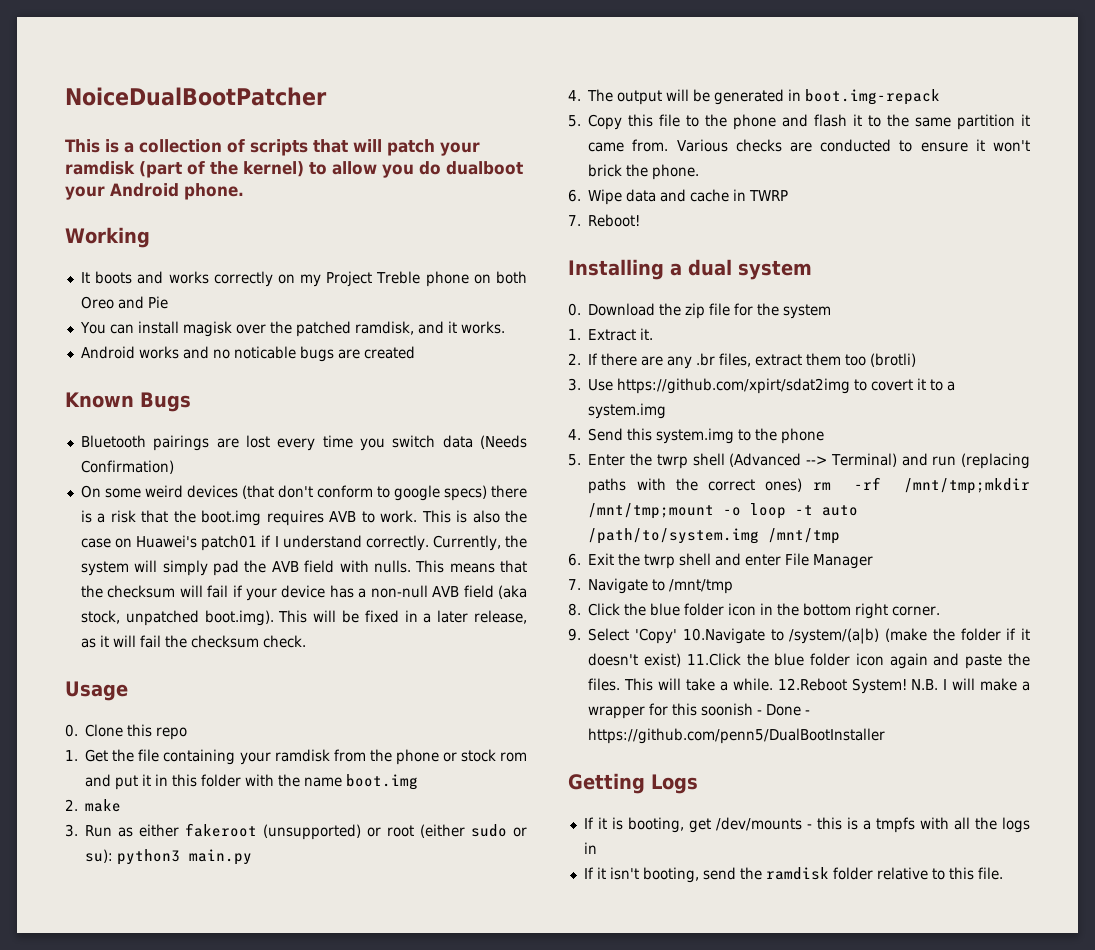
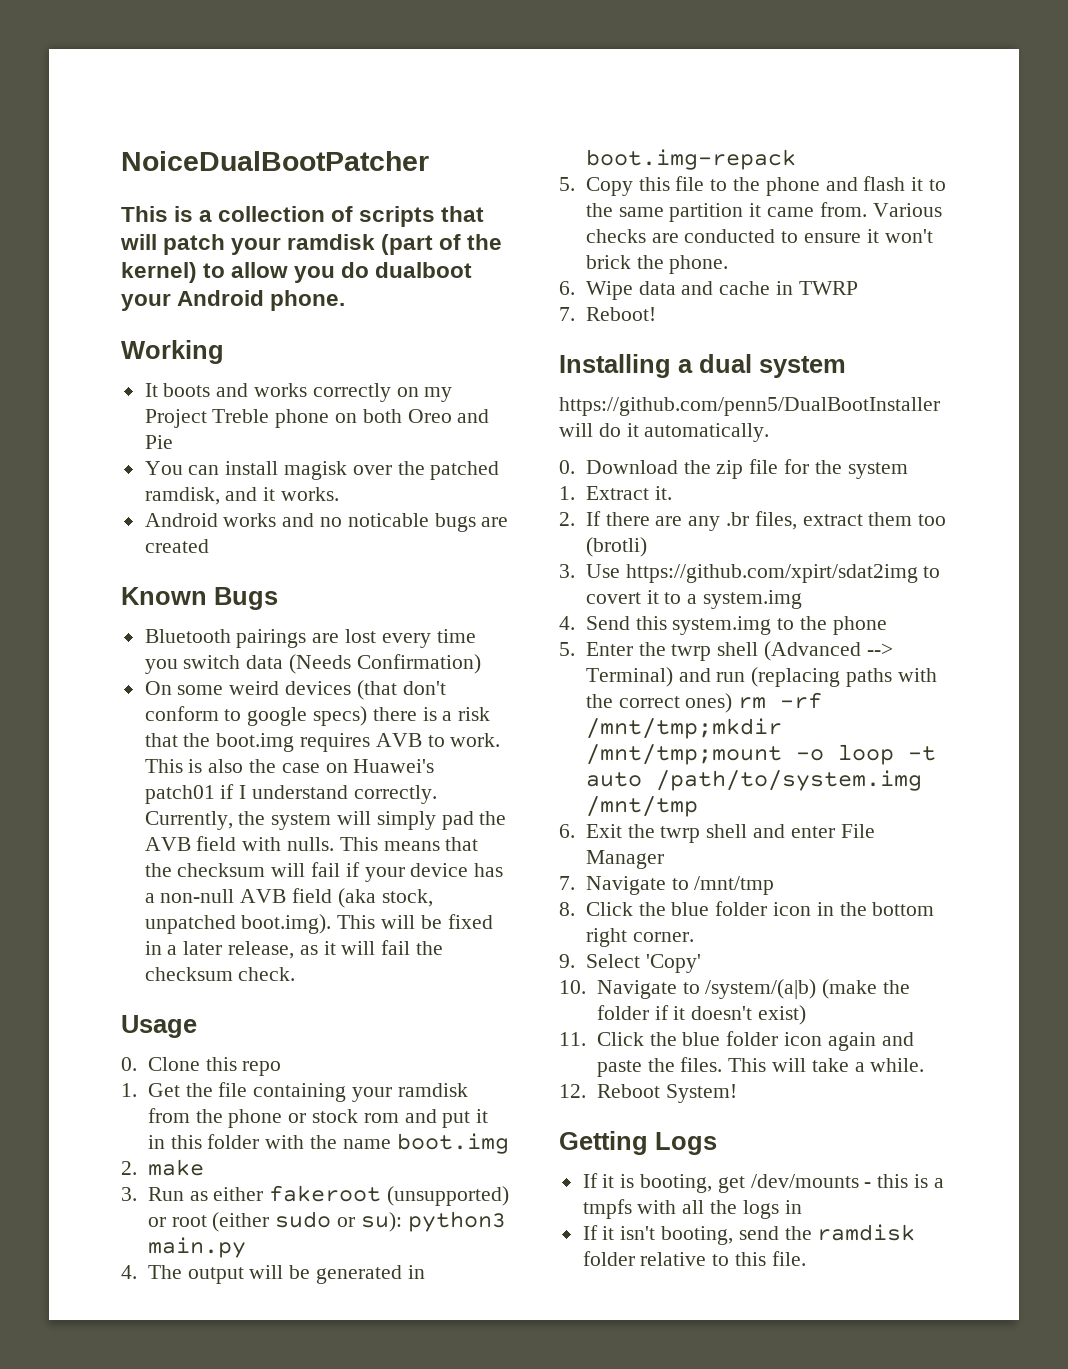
+ https://github.com/penn5/DualBootInstaller will do it automatically.
- 9. Select 'Copy' 10.Navigate to /system/(a|b) (make the folder if it doesn't exist) 11.Click the blue folder icon again and paste the files.
+ 9. Select 'Copy'
+ 10. Navigate to /system/(a|b) (make the folder if it doesn't exist)
+ 11. Click the blue folder icon again and paste the files.
- This will take a while. 12.Reboot System! N.B. I will make a wrapper for this soonish - Done - https://github.com/penn5/DualBootInstaller
+ This will take a while.
+ 12. Reboot System!

